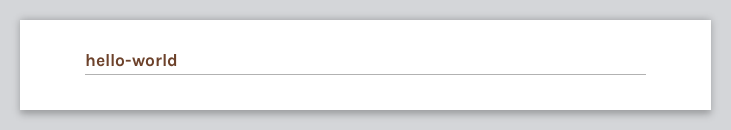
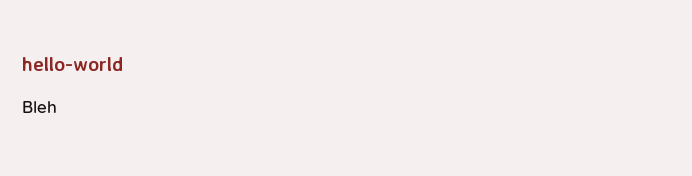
+ Bleh

